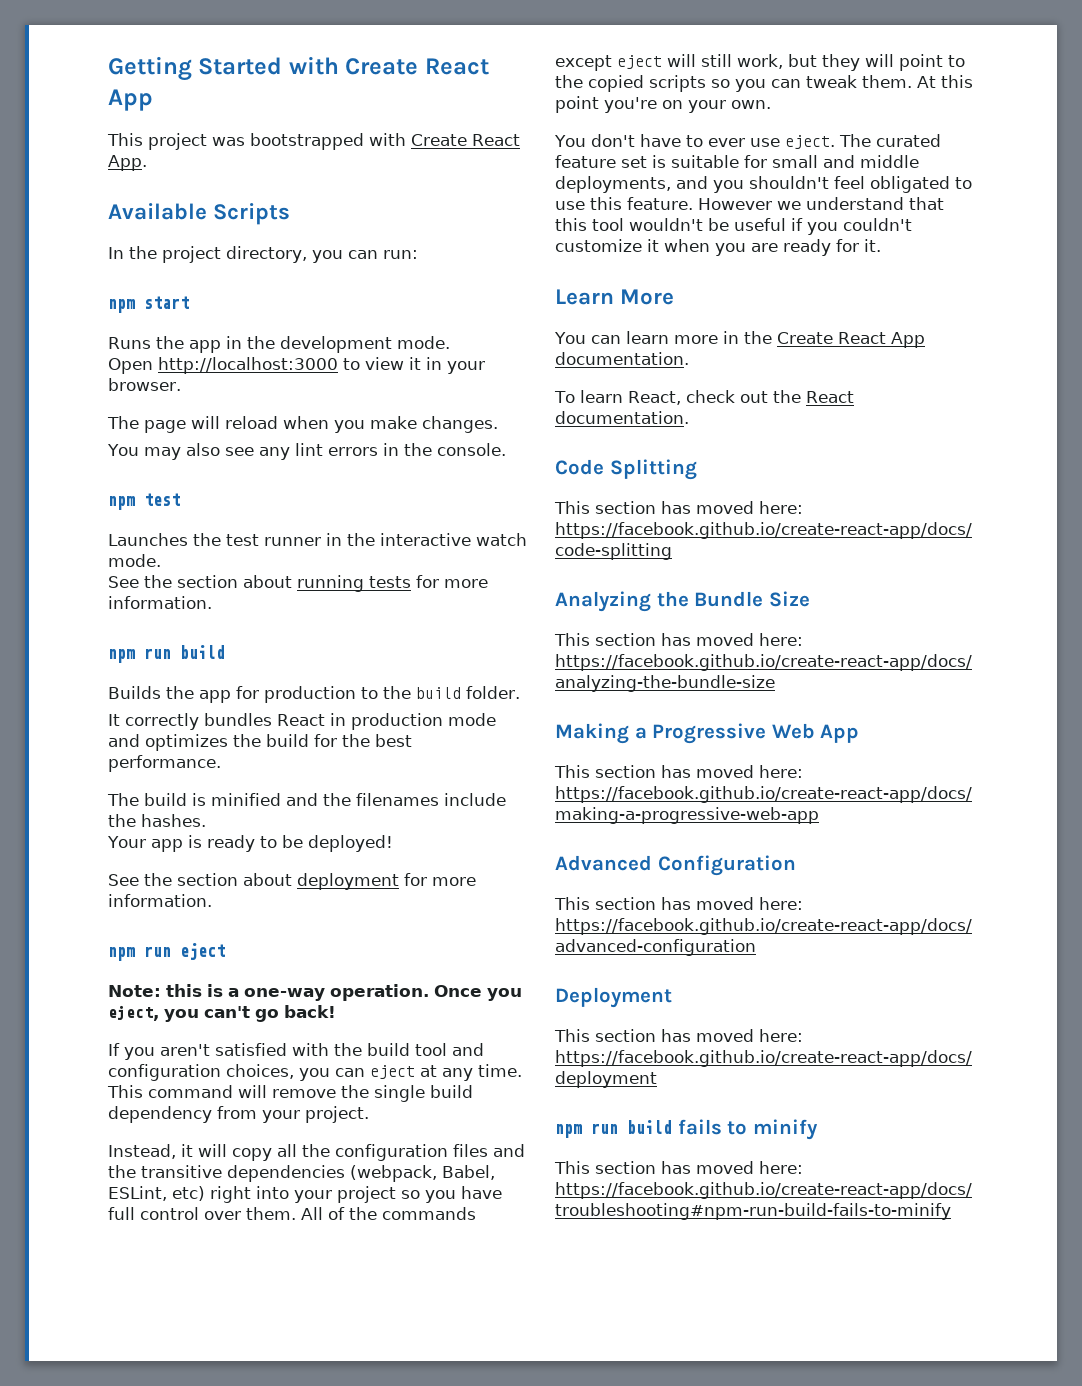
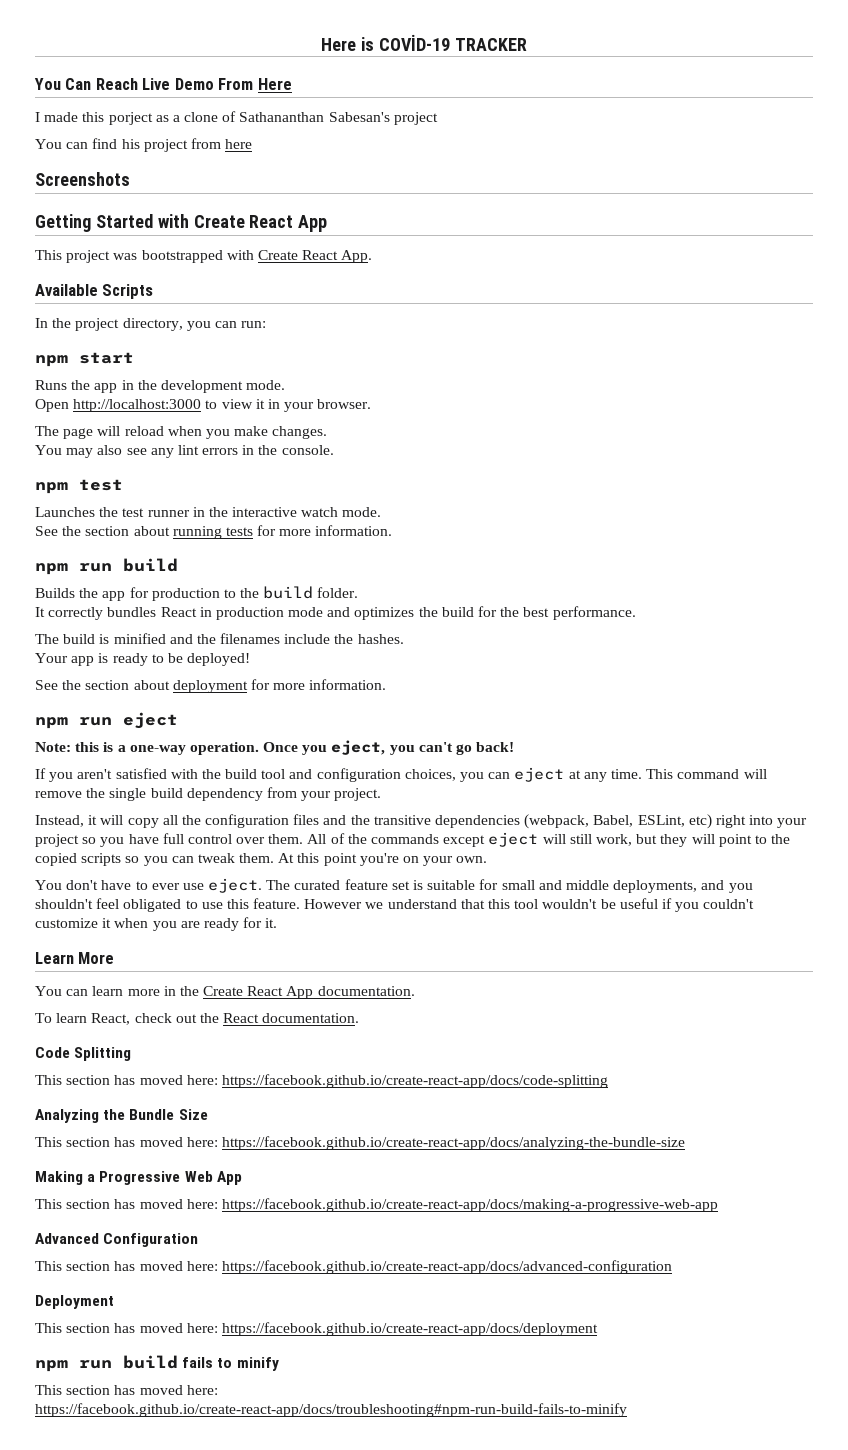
+ Here is COVİD-19 TRACKER
+ You Can Reach Live Demo From Here
+ I made this porject as a clone of Sathananthan Sabesan's project
+ You can find his project from here
+ Screenshots

